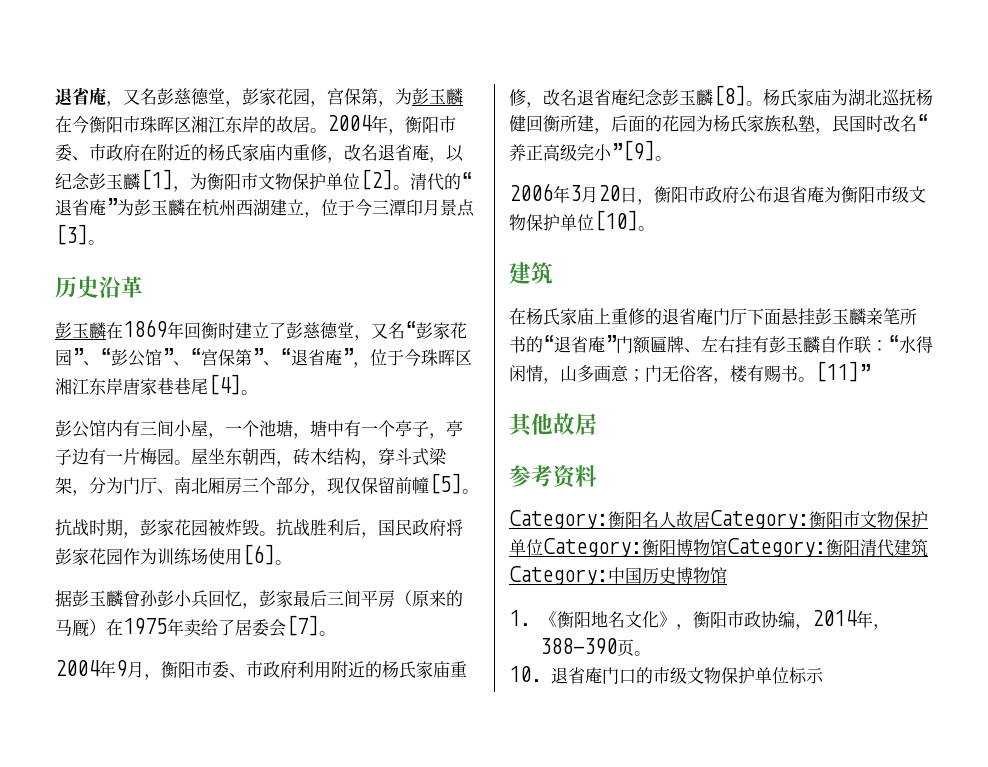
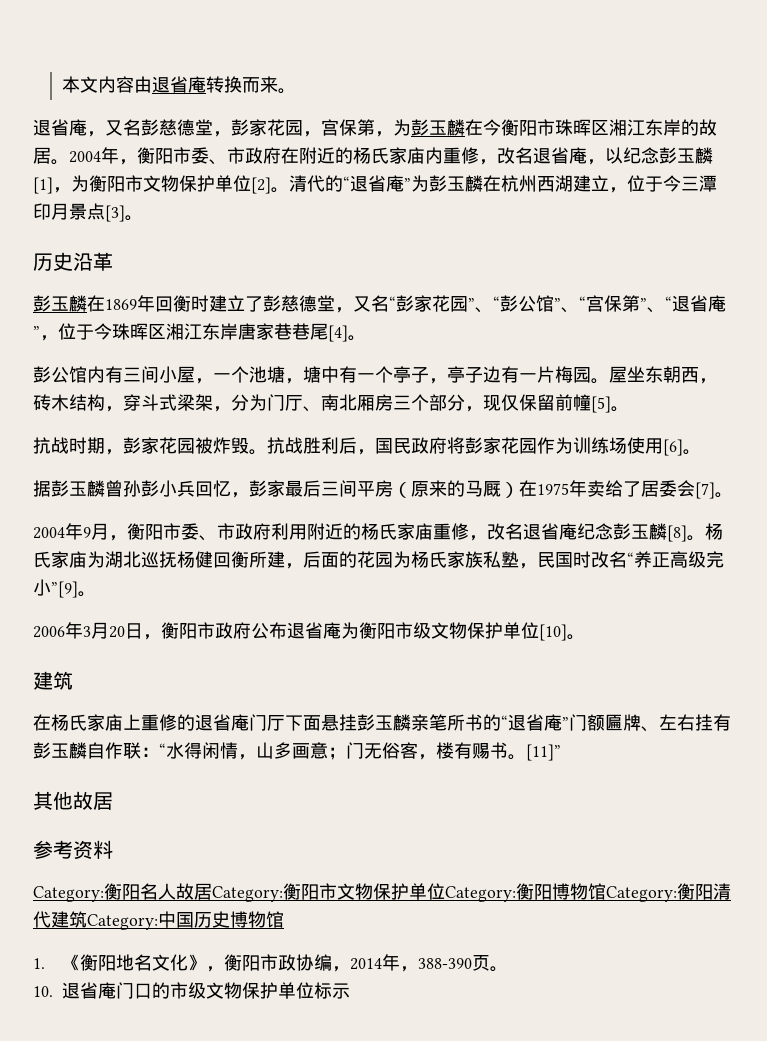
+ 本文内容由退省庵转换而来。

